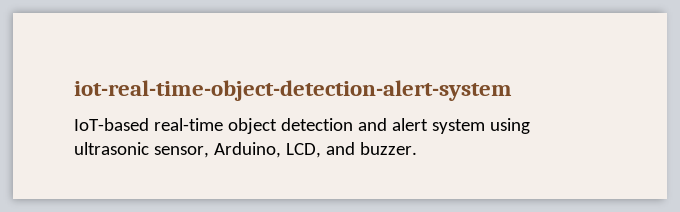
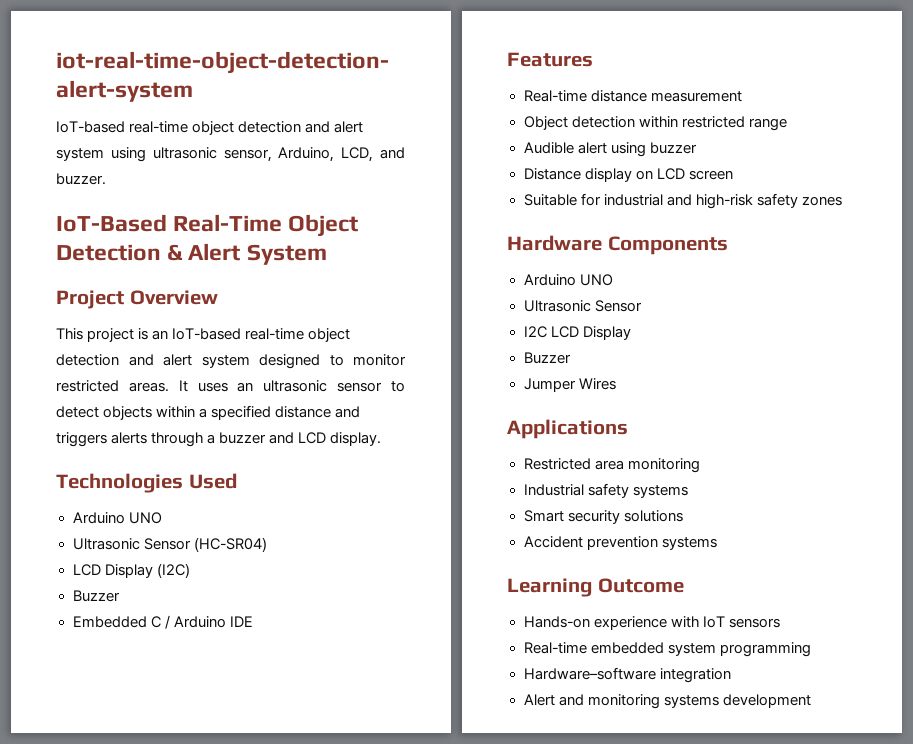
+ IoT-Based Real-Time Object Detection & Alert System
+ Project Overview
+ This project is an IoT-based real-time object detection and alert system designed to monitor restricted areas. It uses an ultrasonic sensor to detect objects within a specified distance and triggers alerts through a buzzer and LCD display.
+ Technologies Used
+ Arduino UNO
+ Ultrasonic Sensor (HC-SR04)
+ LCD Display (I2C)
+ Buzzer
+ Embedded C / Arduino IDE
+ Features
+ Real-time distance measurement
+ Object detection within restricted range
+ Audible alert using buzzer
+ Distance display on LCD screen
+ Suitable for industrial and high-risk safety zones
+ Hardware Components
+ Arduino UNO
+ Ultrasonic Sensor
+ I2C LCD Display
+ Buzzer
+ Jumper Wires
+ Applications
+ Restricted area monitoring
+ Industrial safety systems
+ Smart security solutions
+ Accident prevention systems
+ Learning Outcome
+ Hands-on experience with IoT sensors
+ Real-time embedded system programming
+ Hardware–software integration
+ Alert and monitoring systems development

